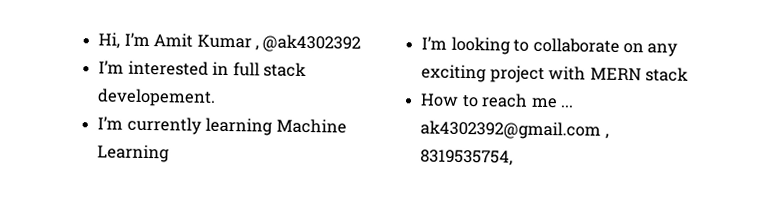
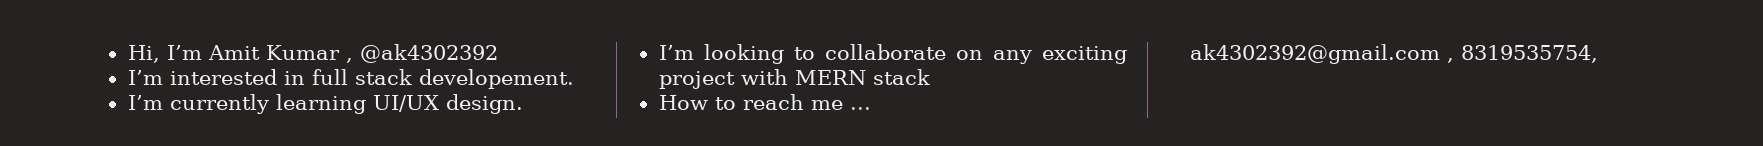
- I’m currently learning Machine Learning
+ I’m currently learning UI/UX design.

